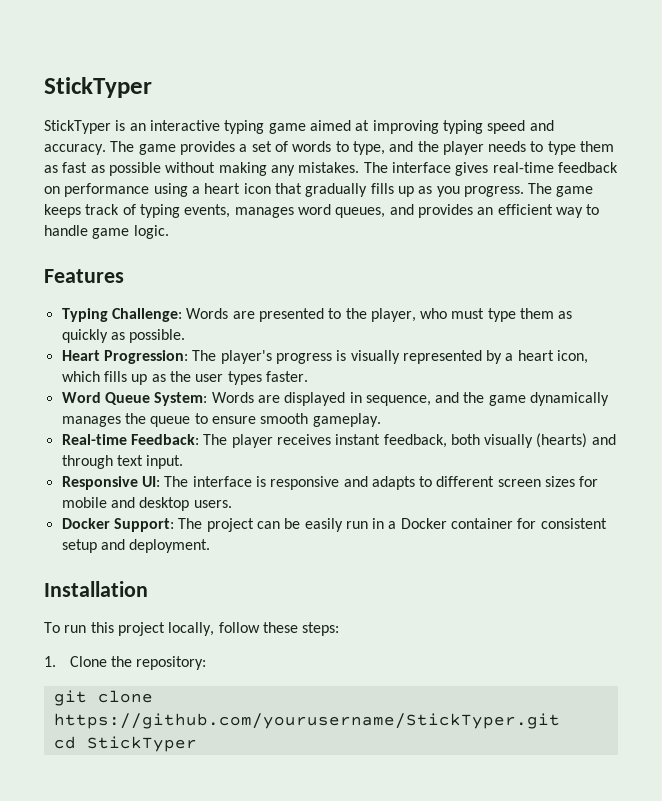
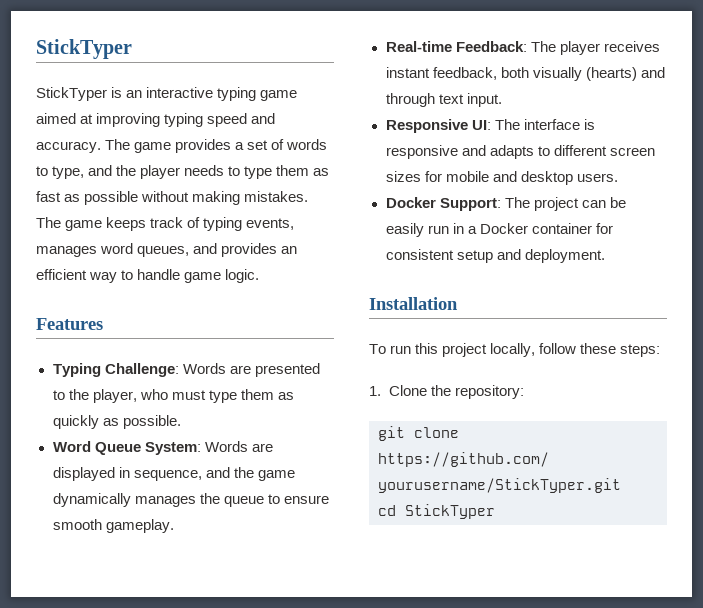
- The game provides a set of words to type, and the player needs to type them as fast as possible without making any mistakes.
+ The game provides a set of words to type, and the player needs to type them as fast as possible without making mistakes.
- The interface gives real-time feedback on performance using a heart icon that gradually fills up as you progress. The game keeps track of typing events, manages word queues, and provides an efficient way to handle game logic.
+ The game keeps track of typing events, manages word queues, and provides an efficient way to handle game logic.
- Heart Progression: The player's progress is visually represented by a heart icon, which fills up as the user types faster.

